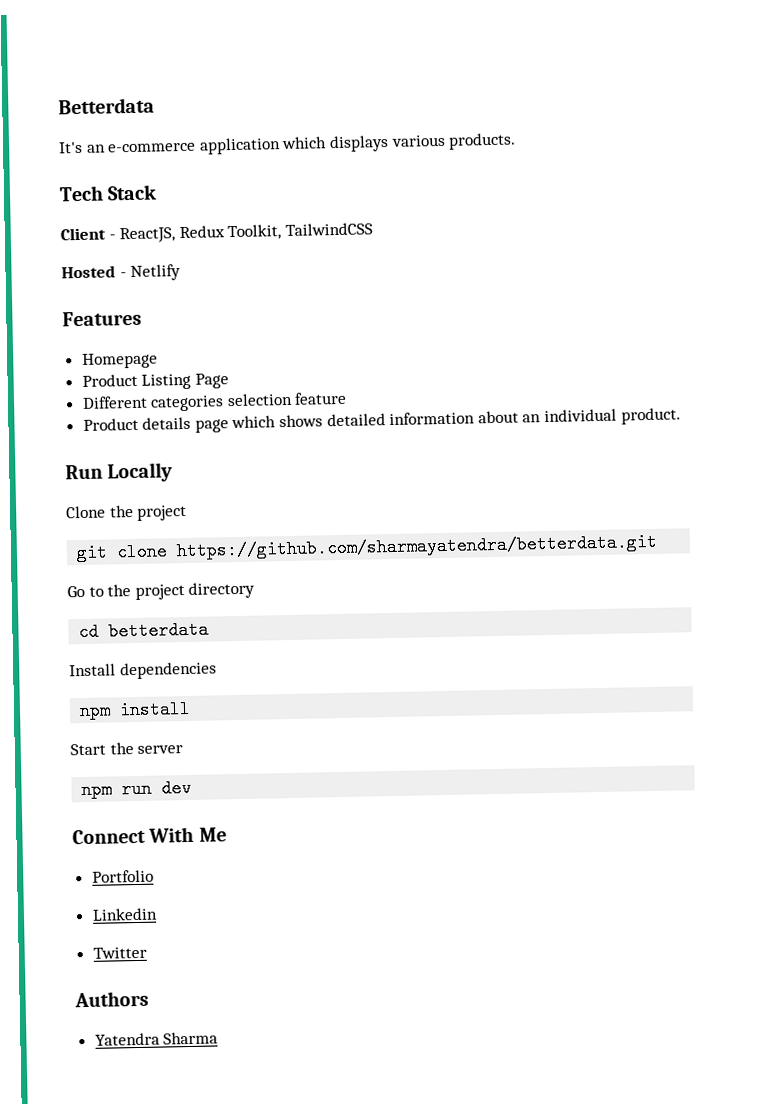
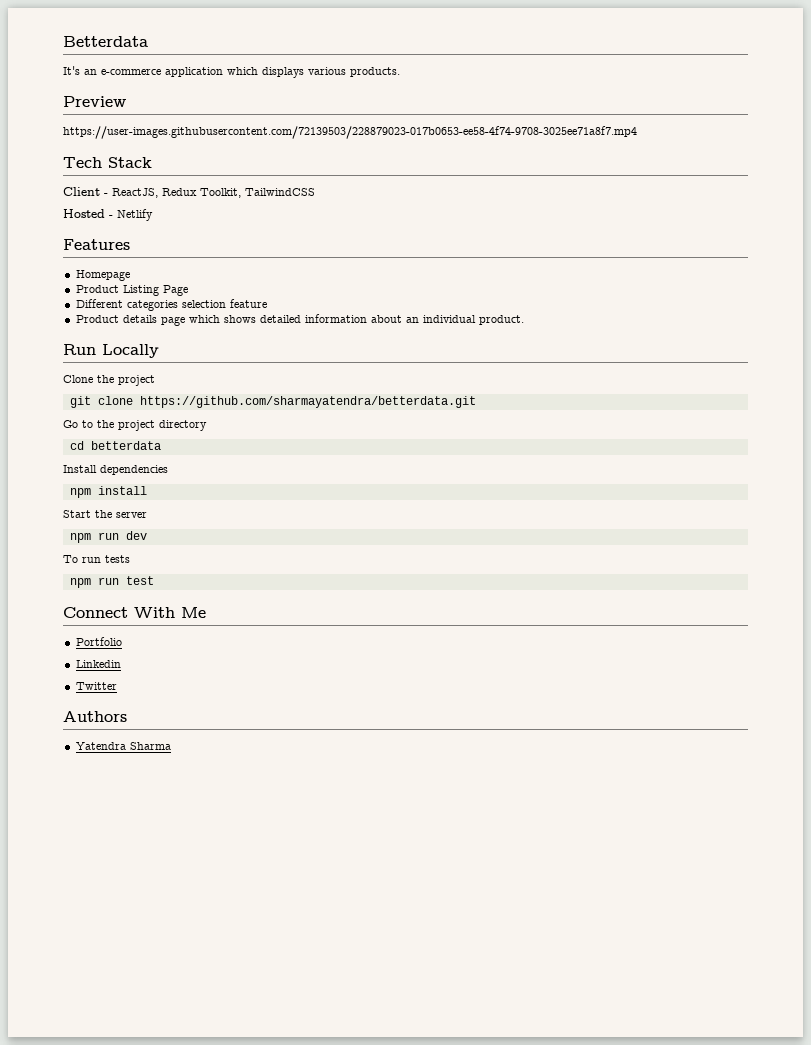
+ Preview
+ https://user-images.githubusercontent.com/72139503/228879023-017b0653-ee58-4f74-9708-3025ee71a8f7.mp4
+ To run tests
+ npm run test

